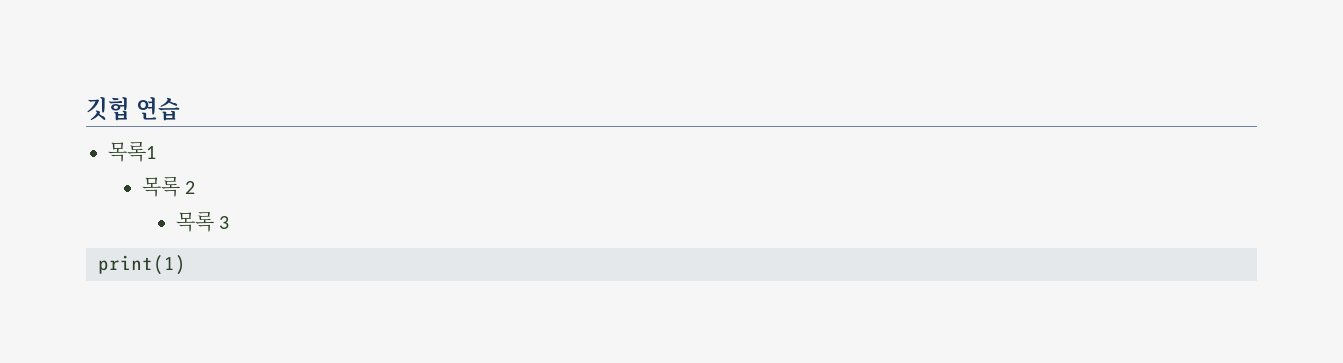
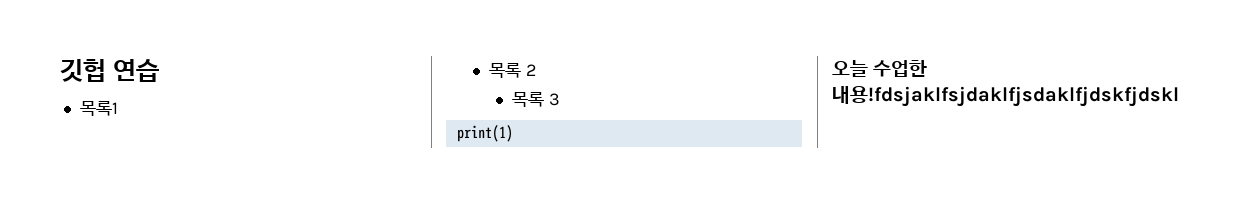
+ 오늘 수업한 내용!fdsjaklfsjdaklfjsdaklfjdskfjdskl

